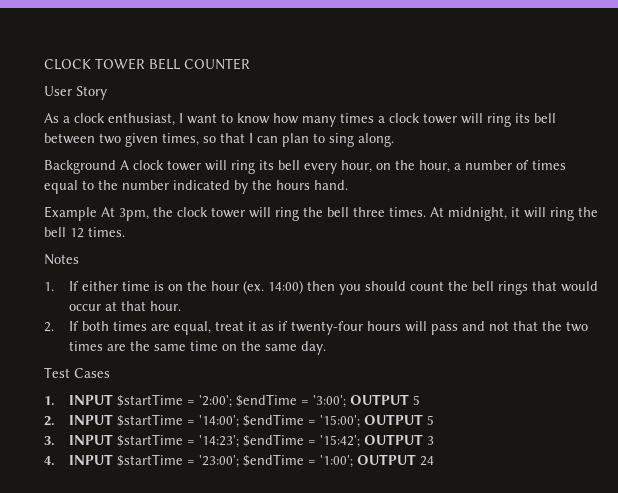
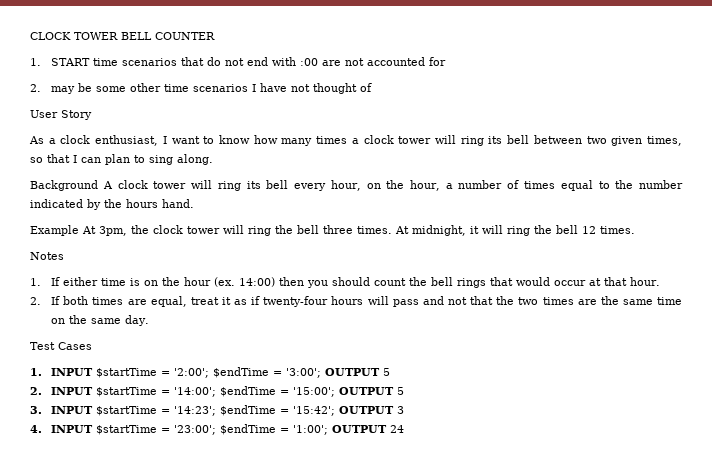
+ 1. START time scenarios that do not end with :00 are not accounted for
+ 2. may be some other time scenarios I have not thought of

